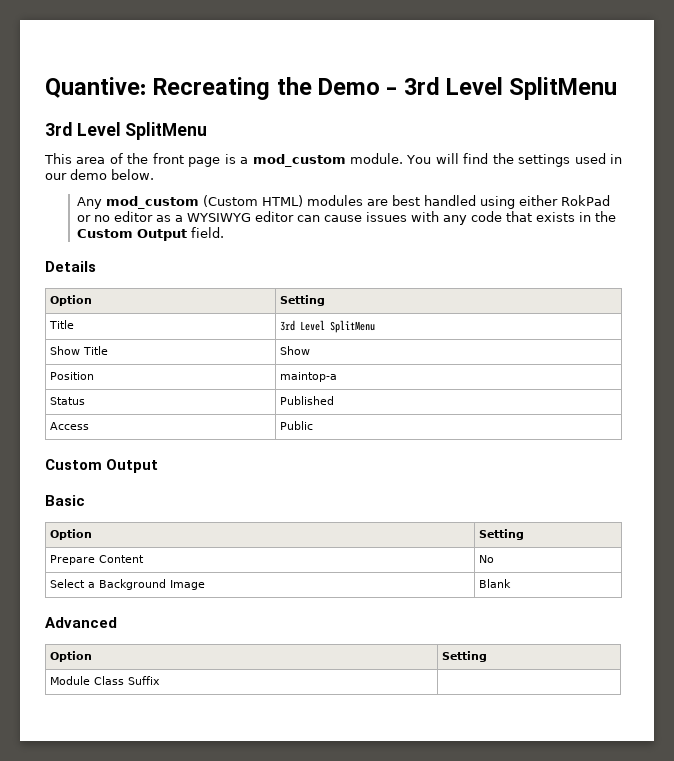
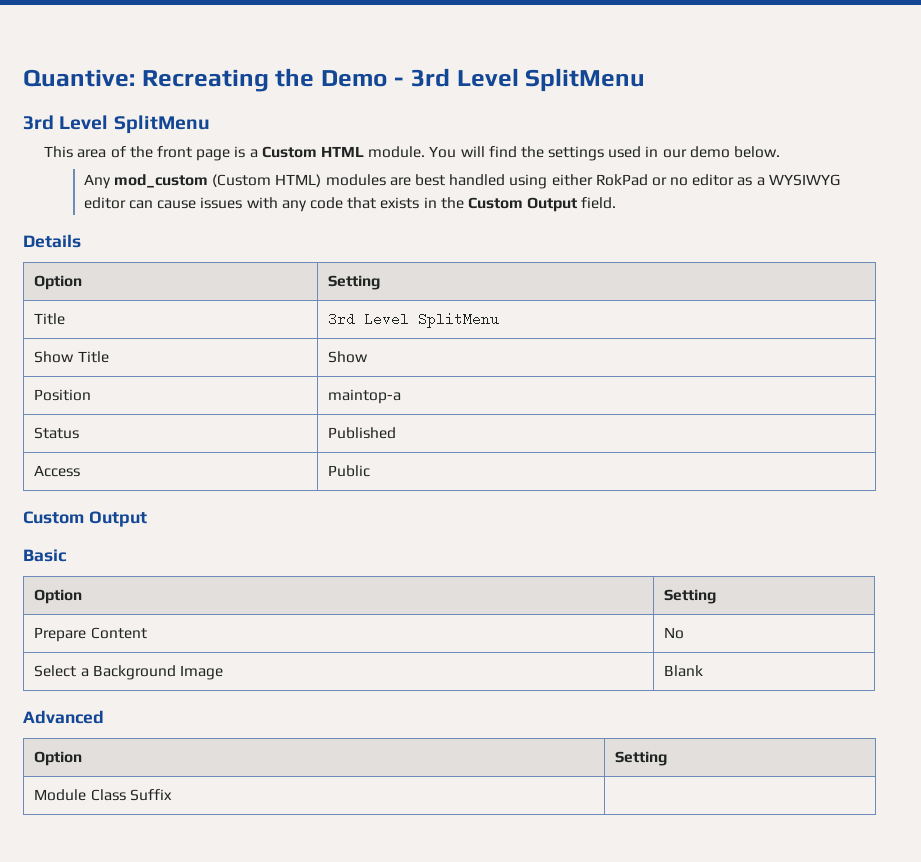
- This area of the front page is a mod_custom module.
+ This area of the front page is a Custom HTML module.

